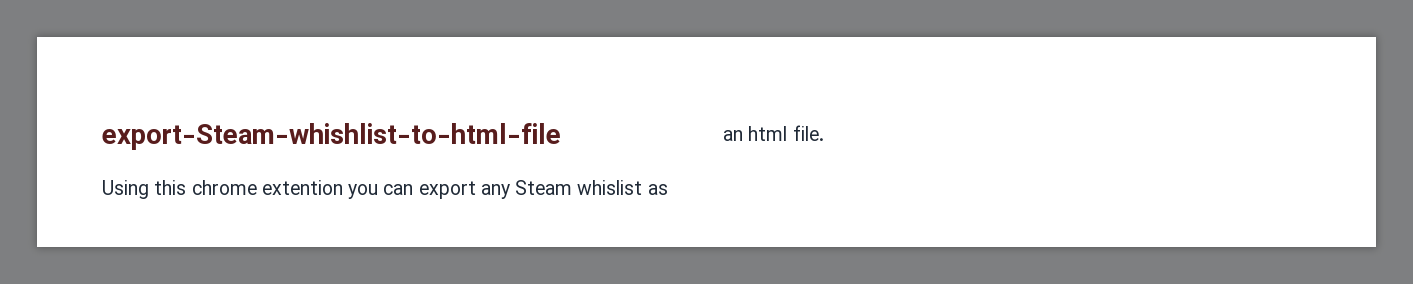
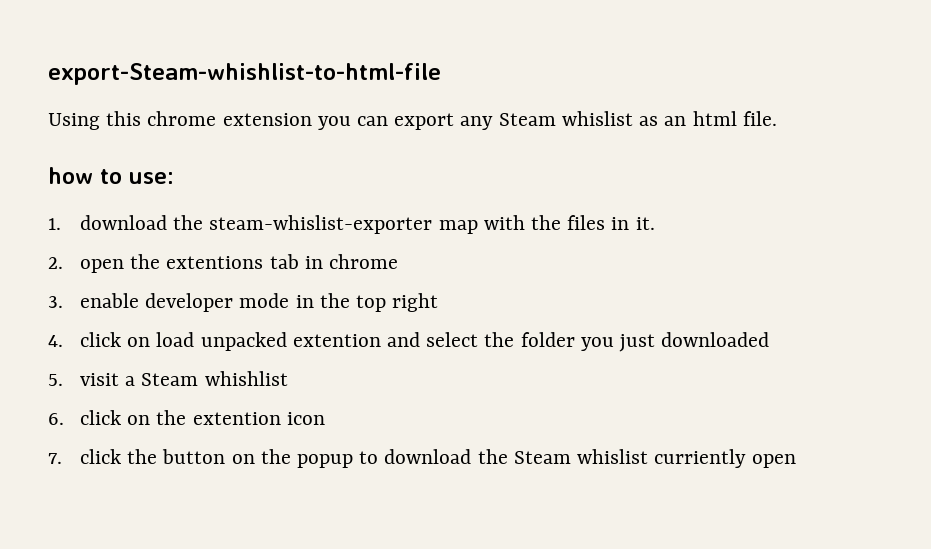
- Using this chrome extention you can export any Steam whislist as an html file.
+ Using this chrome extension you can export any Steam whislist as an html file.
+ how to use:
+ 1. download the steam-whislist-exporter map with the files in it.
+ 2. open the extentions tab in chrome
+ 3. enable developer mode in the top right
+ 4. click on load unpacked extention and select the folder you just downloaded
+ 5. visit a Steam whishlist
+ 6. click on the extention icon
+ 7. click the button on the popup to download the Steam whislist curriently open

